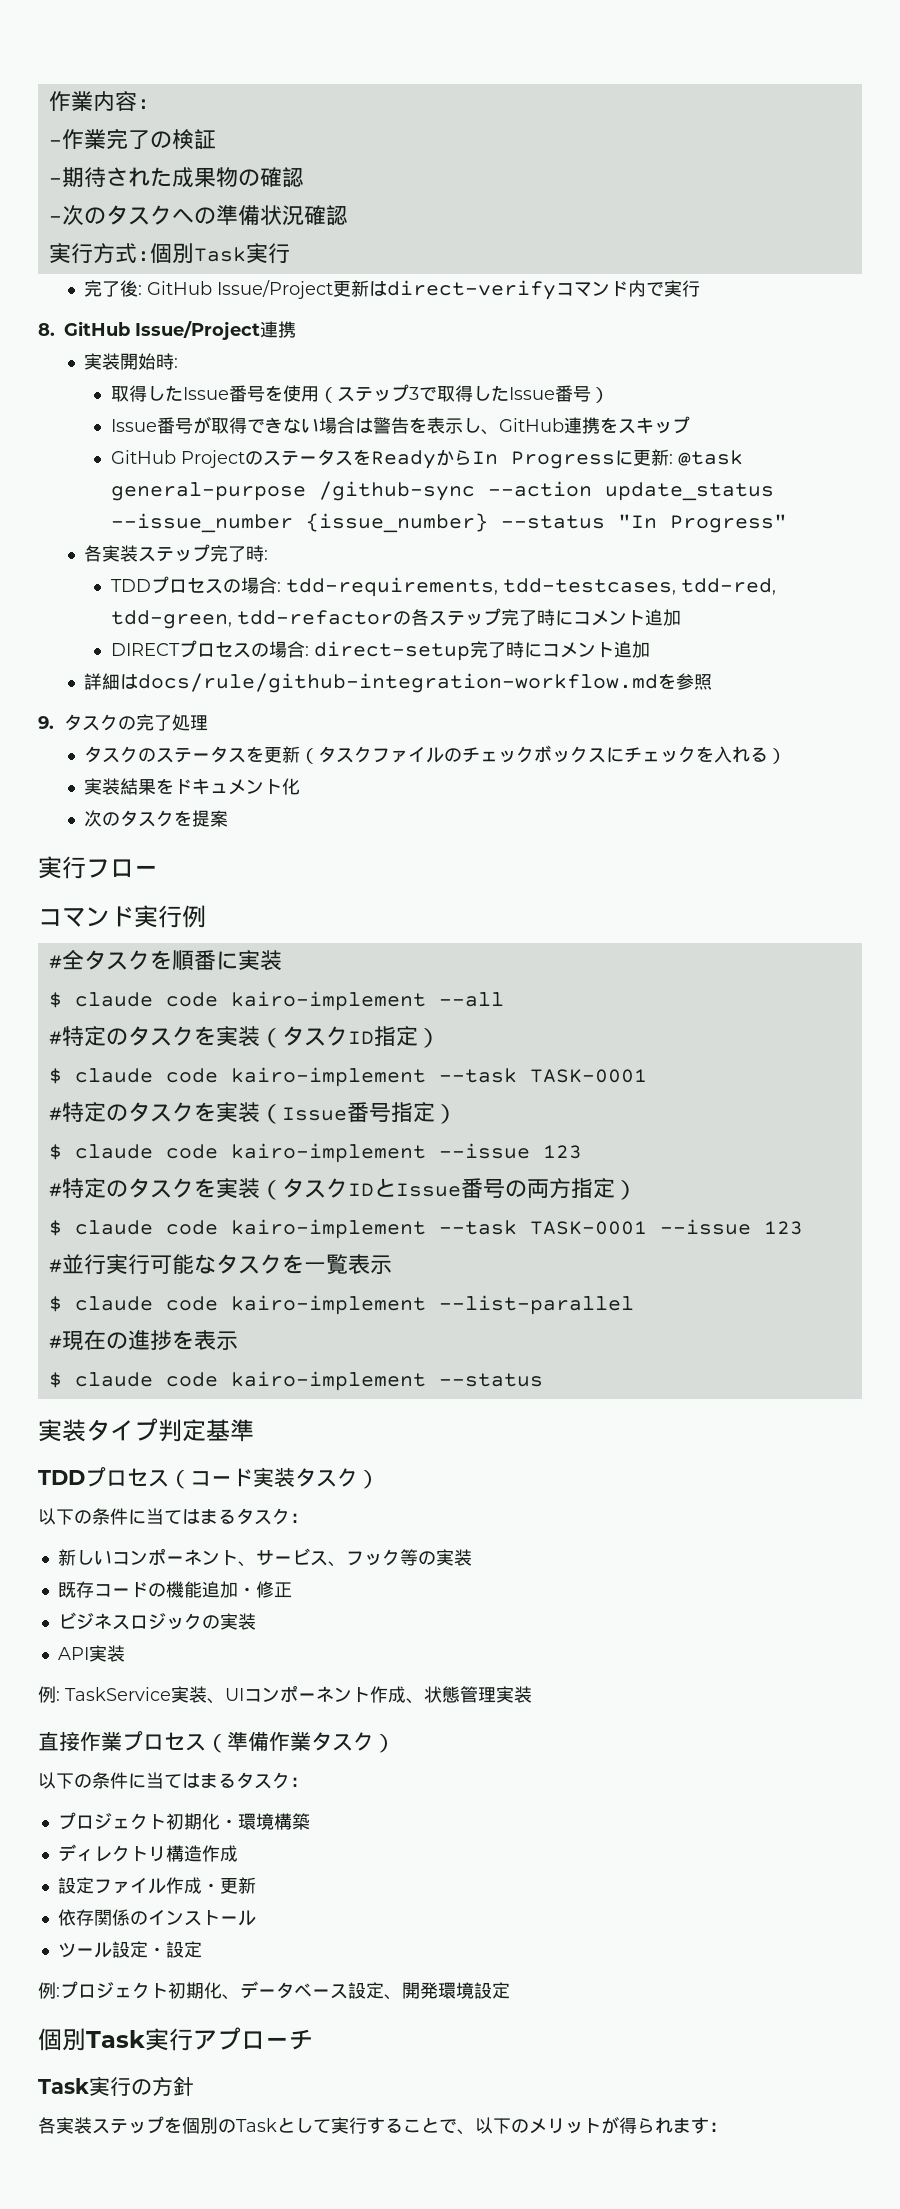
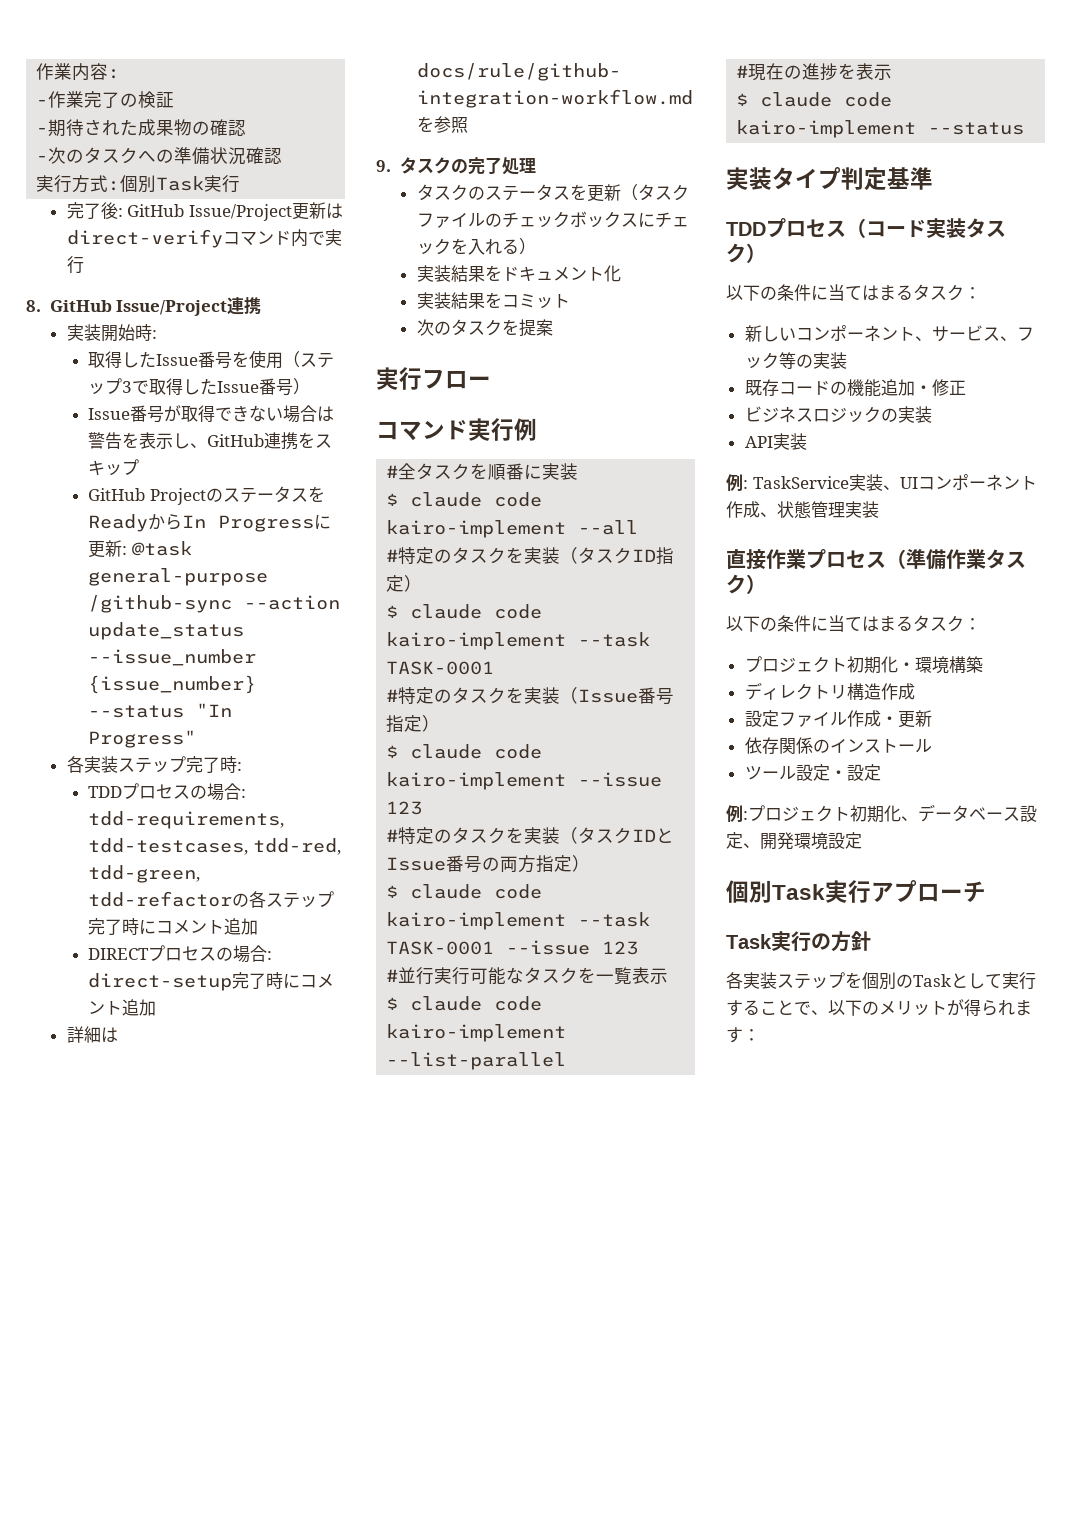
+ 実装結果をコミット

